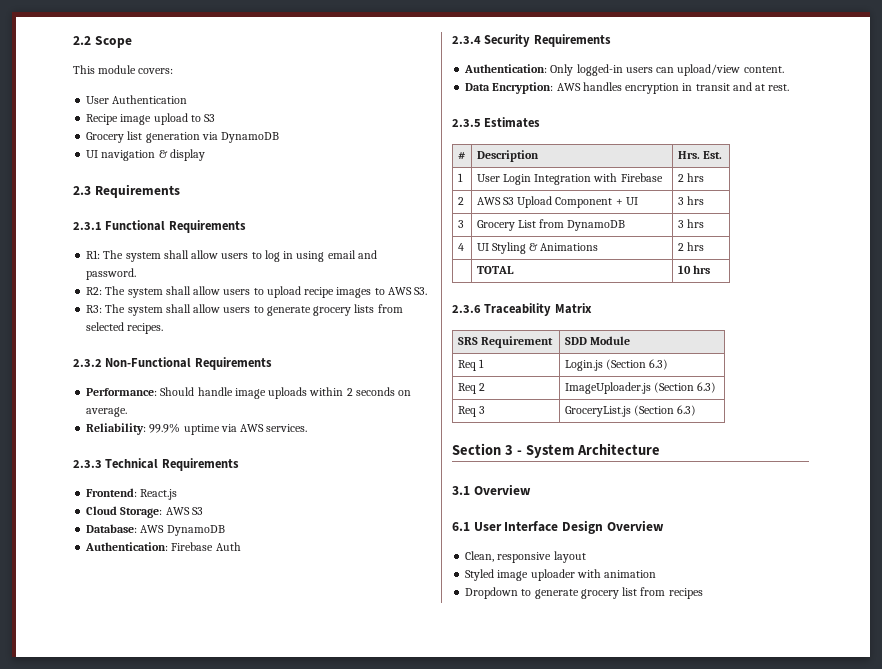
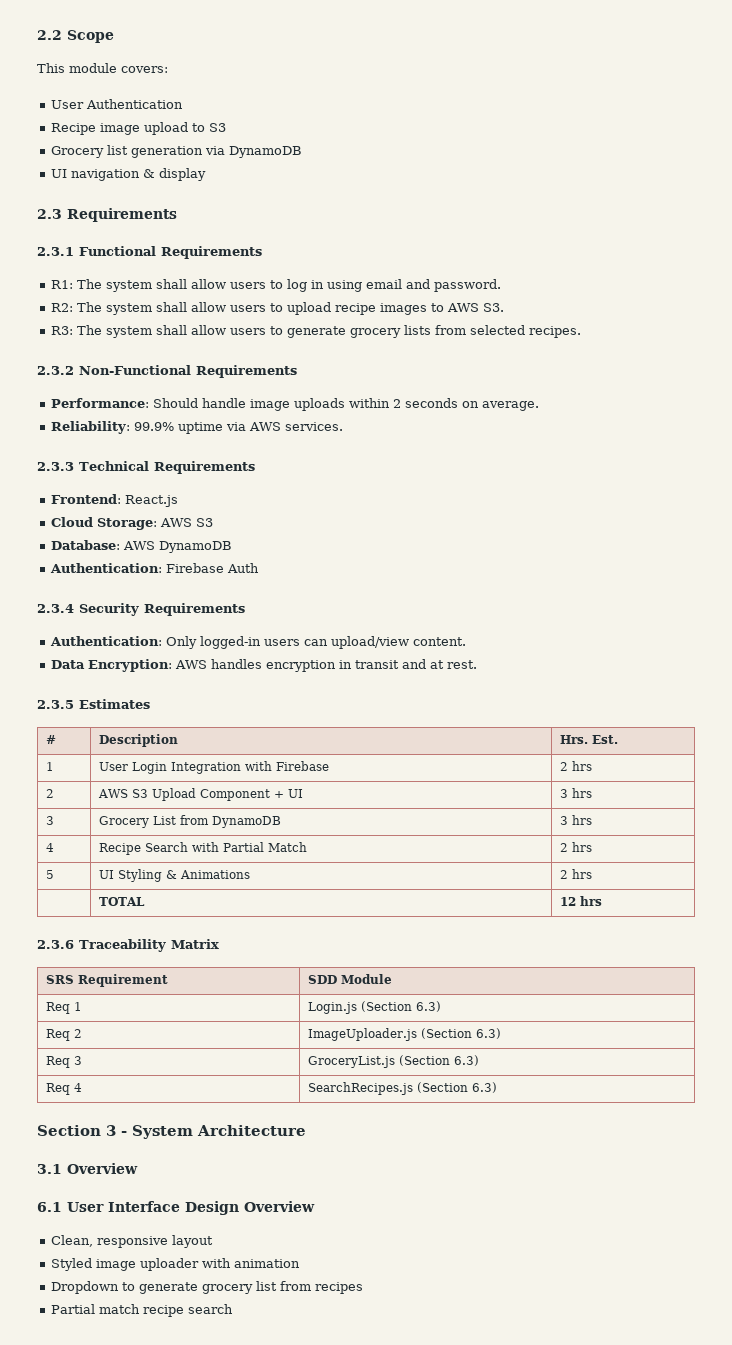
- 4 | UI Styling & Animations | 2 hrs
+ 4 | Recipe Search with Partial Match | 2 hrs
+ 5 | UI Styling & Animations | 2 hrs
- | TOTAL | 10 hrs
+ | TOTAL | 12 hrs
+ Req 4 | SearchRecipes.js (Section 6.3)
+ Partial match recipe search

